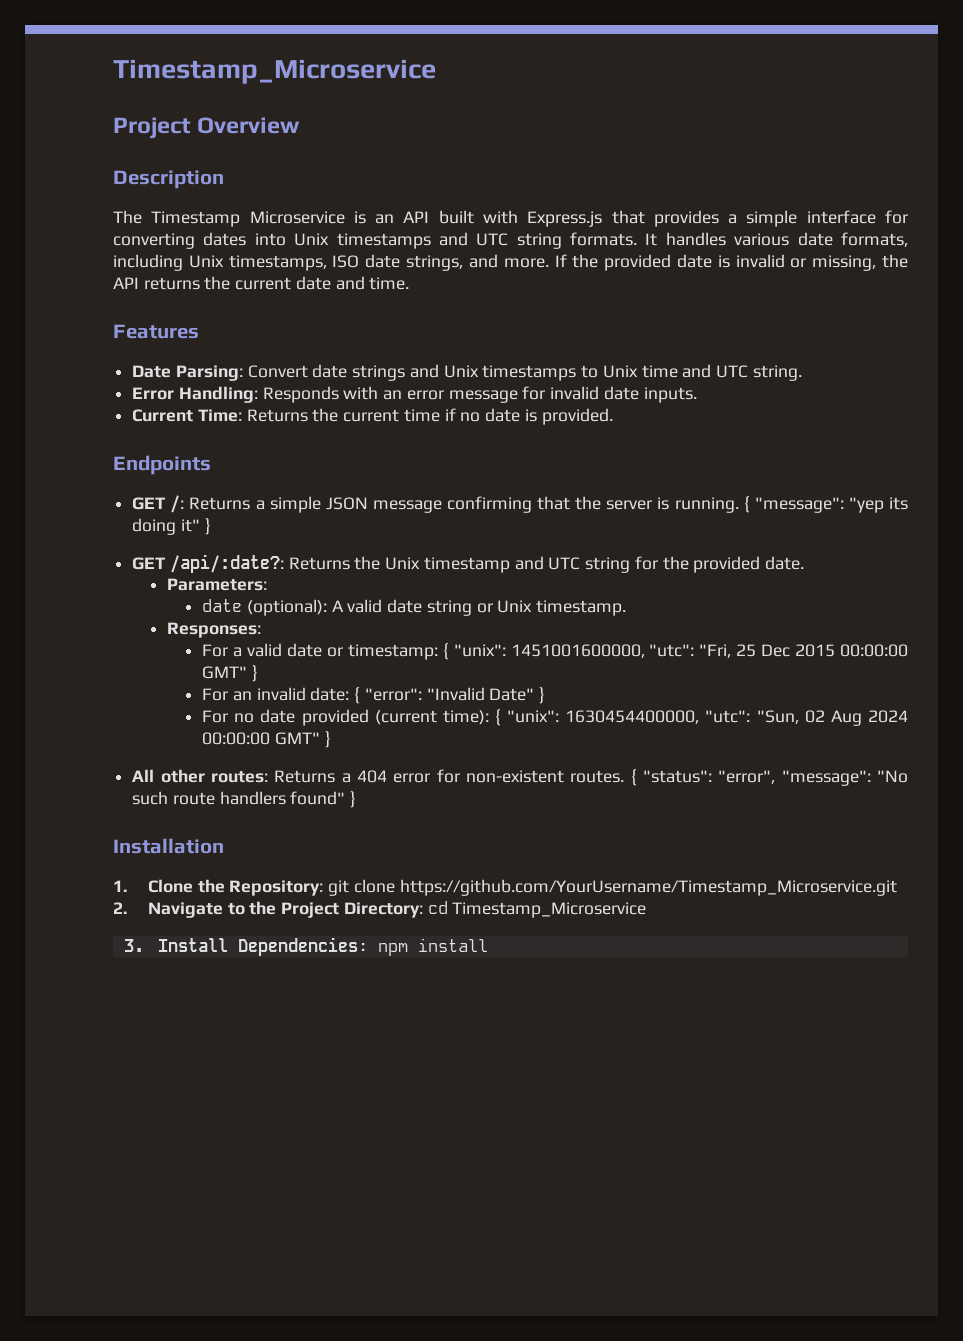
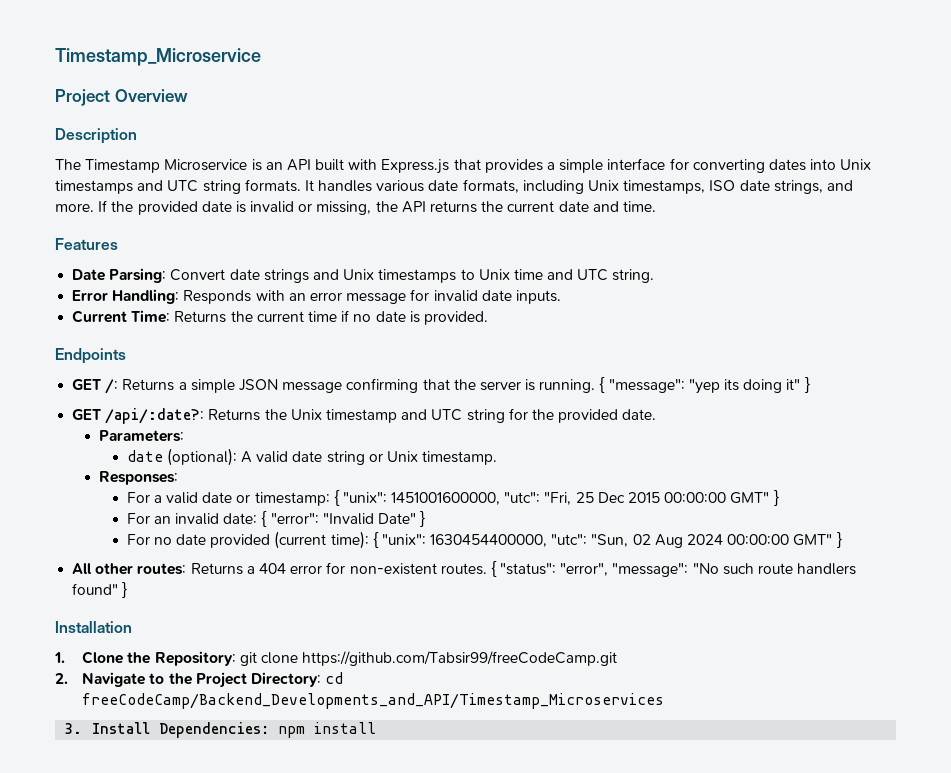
- 1. Clone the Repository: git clone https://github.com/YourUsername/Timestamp_Microservice.git
+ 1. Clone the Repository: git clone https://github.com/Tabsir99/freeCodeCamp.git
- 2. Navigate to the Project Directory: cd Timestamp_Microservice
+ 2. Navigate to the Project Directory: cd freeCodeCamp/Backend_Developments_and_API/Timestamp_Microservices

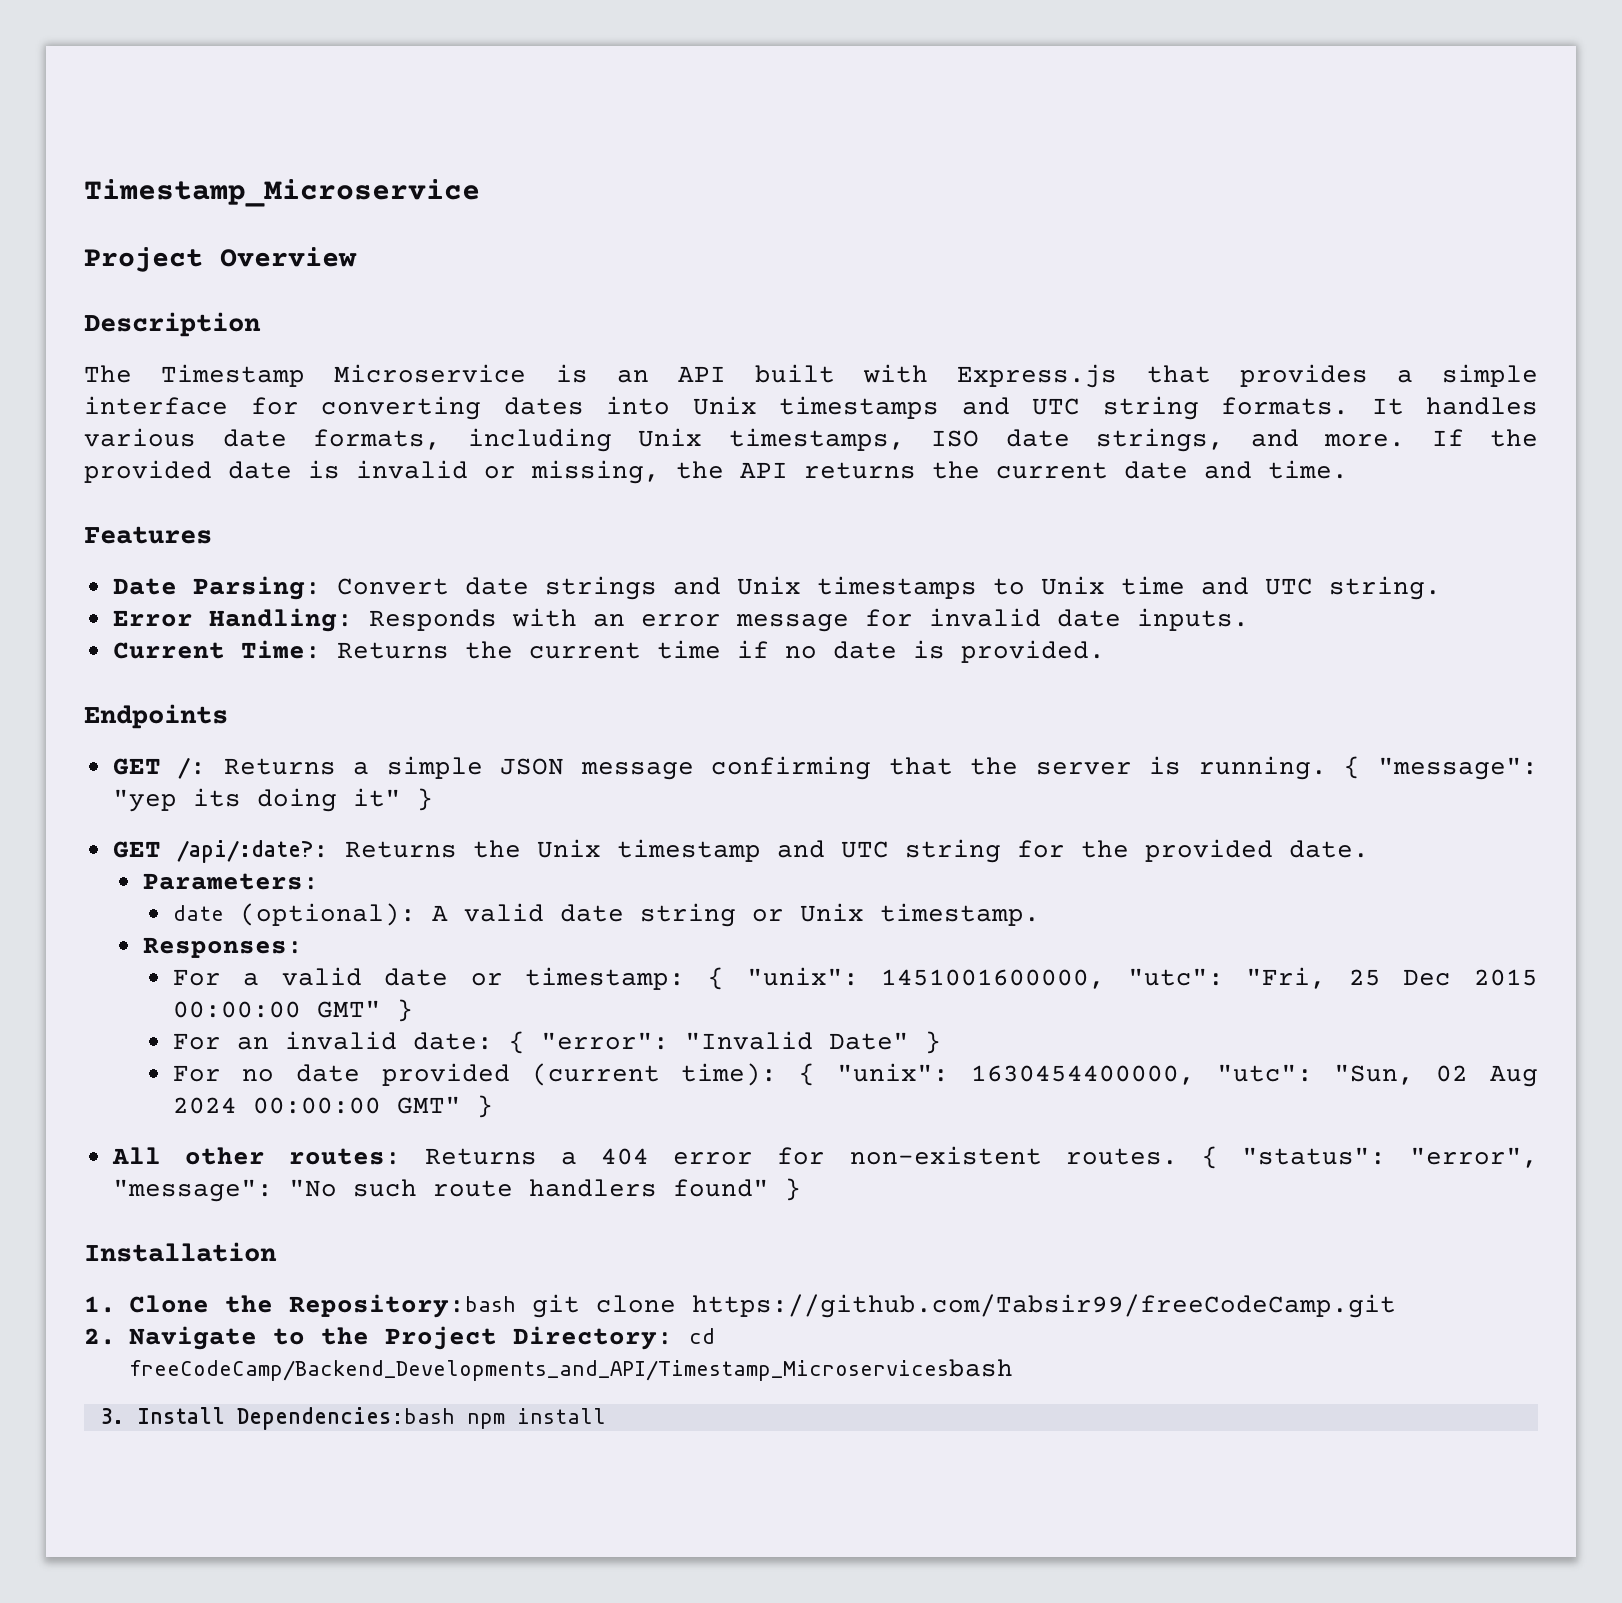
- 1. Clone the Repository: git clone https://github.com/Tabsir99/freeCodeCamp.git
+ 1. Clone the Repository:bash git clone https://github.com/Tabsir99/freeCodeCamp.git
- 2. Navigate to the Project Directory: cd freeCodeCamp/Backend_Developments_and_API/Timestamp_Microservices
+ 2. Navigate to the Project Directory: cd freeCodeCamp/Backend_Developments_and_API/Timestamp_Microservicesbash
- 3. Install Dependencies: npm install
+ 3. Install Dependencies:bash npm install

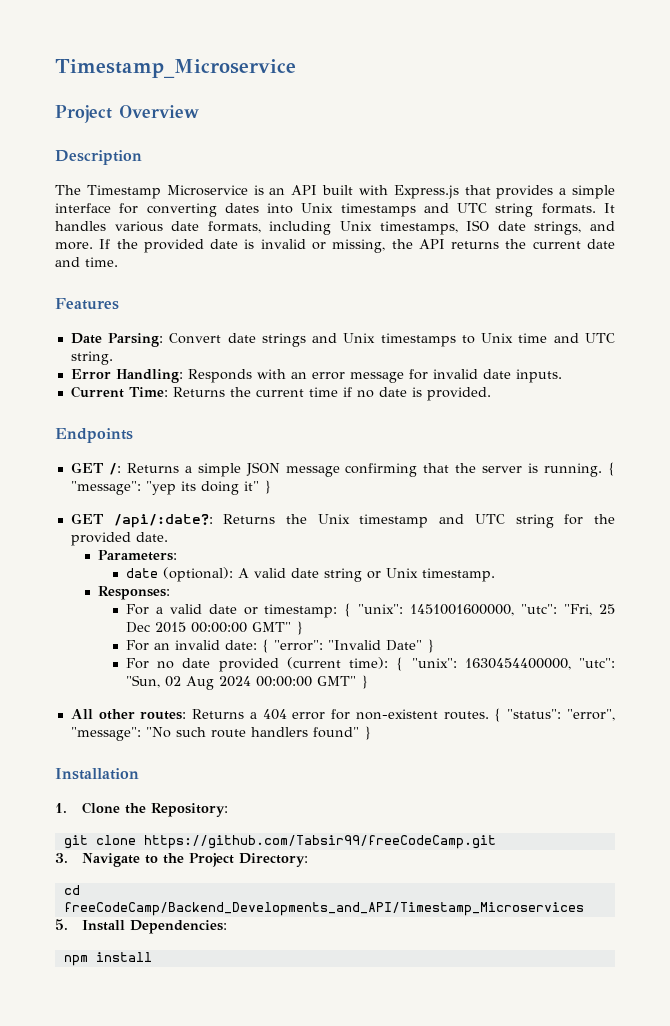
- 1. Clone the Repository:bash git clone https://github.com/Tabsir99/freeCodeCamp.git
+ 1. Clone the Repository:
+ git clone https://github.com/Tabsir99/freeCodeCamp.git
- 2. Navigate to the Project Directory: cd freeCodeCamp/Backend_Developments_and_API/Timestamp_Microservicesbash
- 3. Install Dependencies:bash npm install
+ 3. Navigate to the Project Directory:
+ cd freeCodeCamp/Backend_Developments_and_API/Timestamp_Microservices
+ 5. Install Dependencies:
+ npm install

